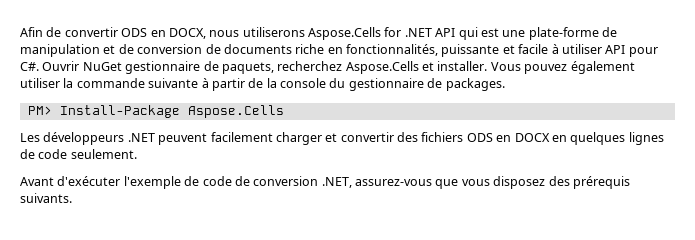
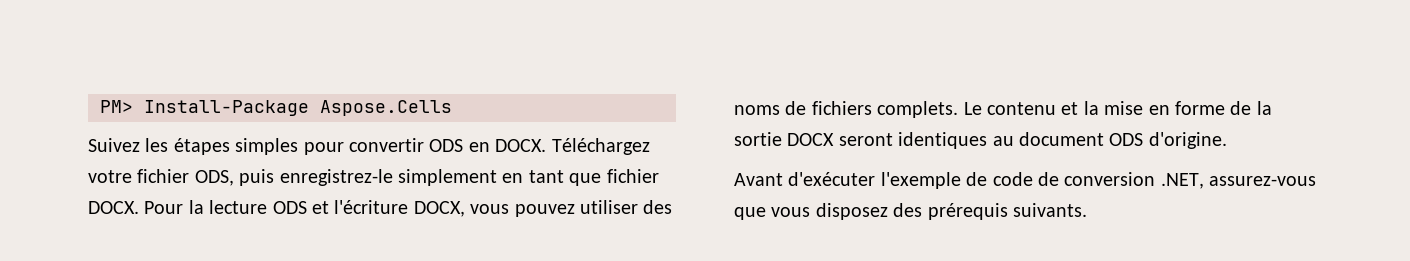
- Afin de convertir ODS en DOCX, nous utiliserons Aspose.Cells for .NET API qui est une plate-forme de manipulation et de conversion de documents riche en fonctionnalités, puissante et facile à utiliser API pour C#. Ouvrir NuGet gestionnaire de paquets, recherchez Aspose.Cells et installer. Vous pouvez également utiliser la commande suivante à partir de la console du gestionnaire de packages.
  PM> Install-Package Aspose.Cells
- Les développeurs .NET peuvent facilement charger et convertir des fichiers ODS en DOCX en quelques lignes de code seulement.
+ Suivez les étapes simples pour convertir ODS en DOCX. Téléchargez votre fichier ODS, puis enregistrez-le simplement en tant que fichier DOCX. Pour la lecture ODS et l'écriture DOCX, vous pouvez utiliser des noms de fichiers complets. Le contenu et la mise en forme de la sortie DOCX seront identiques au document ODS d'origine.

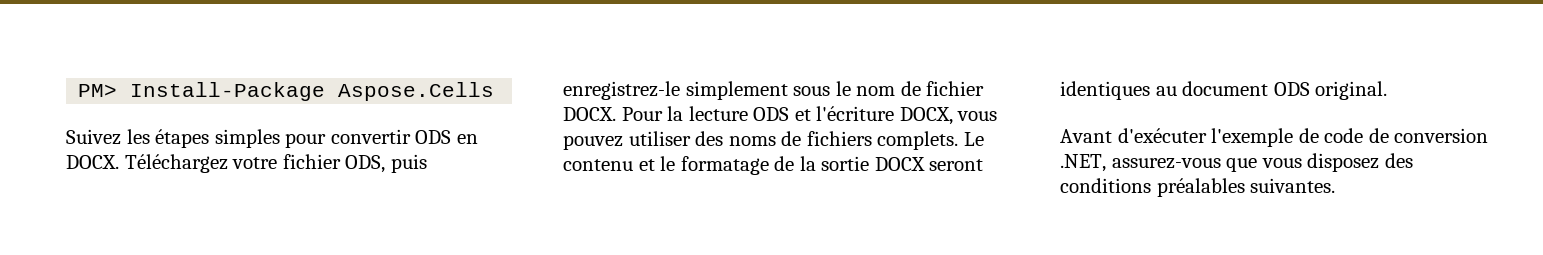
- Téléchargez votre fichier ODS, puis enregistrez-le simplement en tant que fichier DOCX.
+ Téléchargez votre fichier ODS, puis enregistrez-le simplement sous le nom de fichier DOCX.
- Le contenu et la mise en forme de la sortie DOCX seront identiques au document ODS d'origine.
+ Le contenu et le formatage de la sortie DOCX seront identiques au document ODS original.
- Avant d'exécuter l'exemple de code de conversion .NET, assurez-vous que vous disposez des prérequis suivants.
+ Avant d'exécuter l'exemple de code de conversion .NET, assurez-vous que vous disposez des conditions préalables suivantes.

